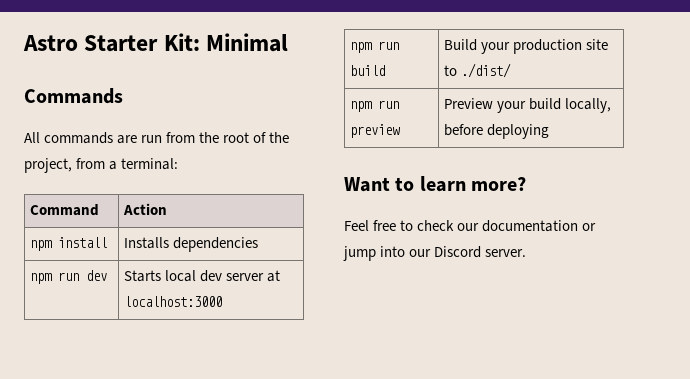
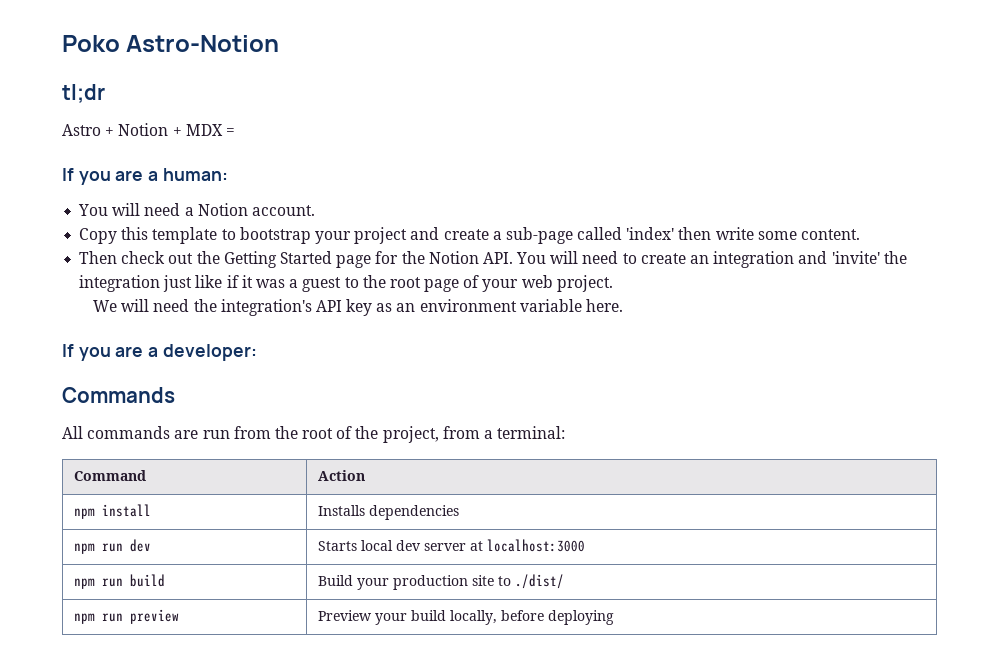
- Astro Starter Kit: Minimal
+ Poko Astro-Notion
+ tl;dr
+ Astro + Notion + MDX =
+ If you are a human:
+ You will need a Notion account.
+ Copy this template to bootstrap your project and create a sub-page called 'index' then write some content.
+ Then check out the Getting Started page for the Notion API. You will need to create an integration and 'invite' the integration just like if it was a guest to the root page of your web project.
+ We will need the integration's API key as an environment variable here.
+ If you are a developer:
- Want to learn more?
- Feel free to check our documentation or jump into our Discord server.

